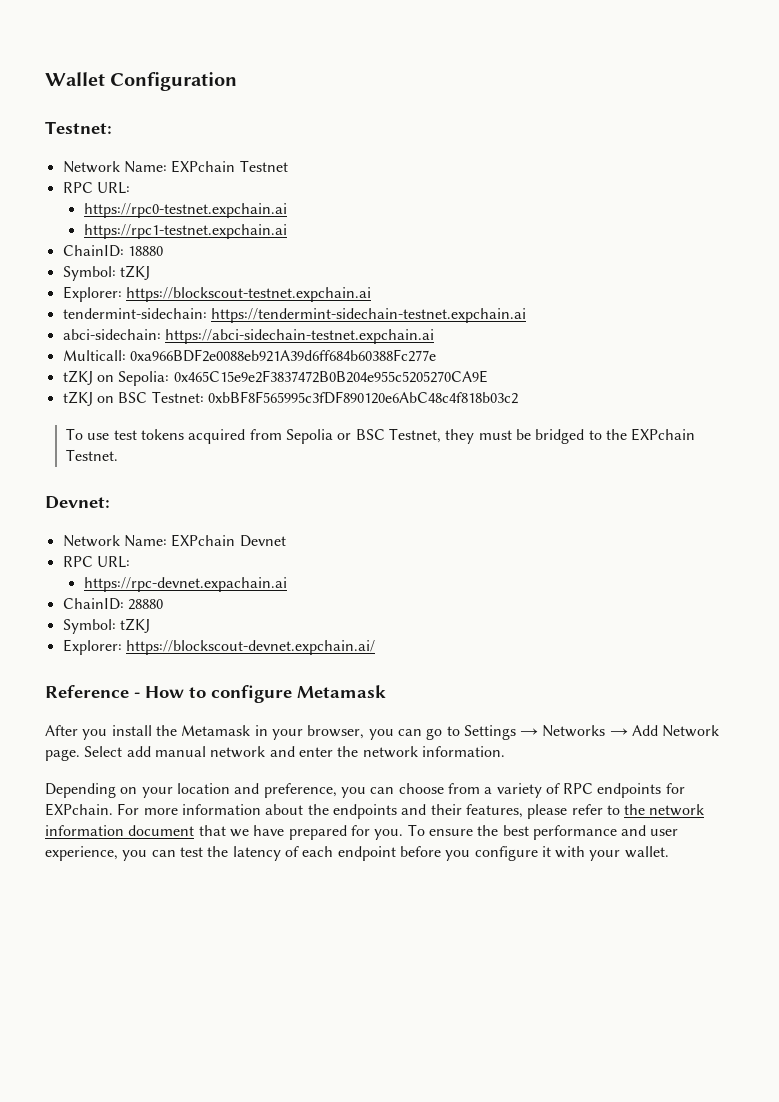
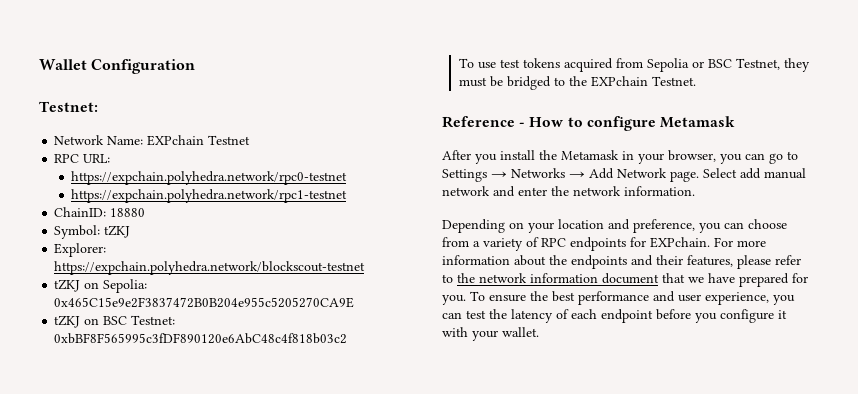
- https://rpc0-testnet.expchain.ai
- https://rpc1-testnet.expchain.ai
+ https://expchain.polyhedra.network/rpc0-testnet
+ https://expchain.polyhedra.network/rpc1-testnet
- Explorer: https://blockscout-testnet.expchain.ai
- tendermint-sidechain: https://tendermint-sidechain-testnet.expchain.ai
- abci-sidechain: https://abci-sidechain-testnet.expchain.ai
- Multicall: 0xa966BDF2e0088eb921A39d6ff684b60388Fc277e
+ Explorer: https://expchain.polyhedra.network/blockscout-testnet
- Devnet:
- Network Name: EXPchain Devnet
- RPC URL:
- https://rpc-devnet.expachain.ai
- ChainID: 28880
- Symbol: tZKJ
- Explorer: https://blockscout-devnet.expchain.ai/

